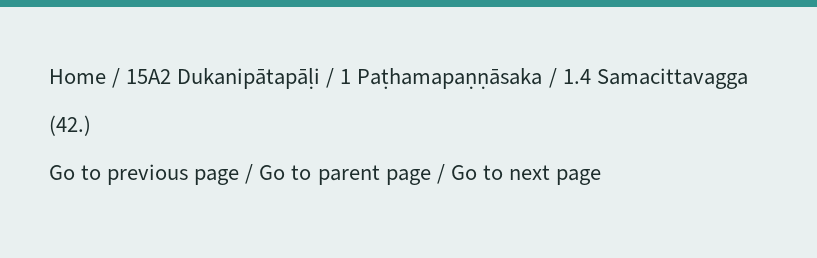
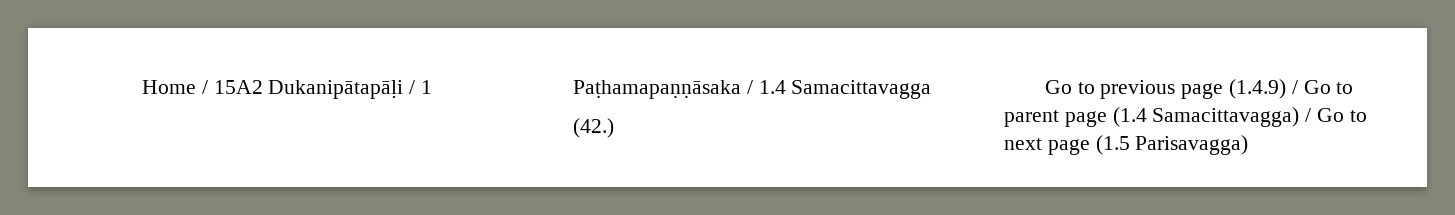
- Go to previous page / Go to parent page / Go to next page
+ Go to previous page (1.4.9) / Go to parent page (1.4 Samacittavagga) / Go to next page (1.5 Parisavagga)

